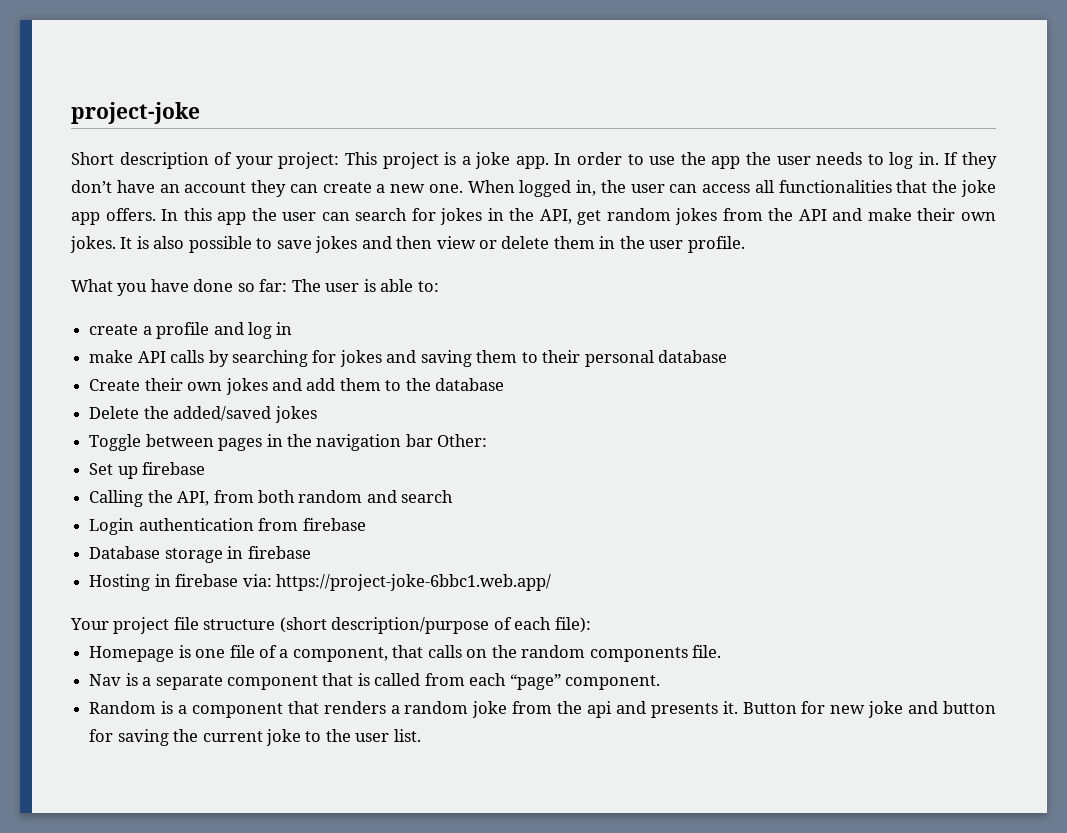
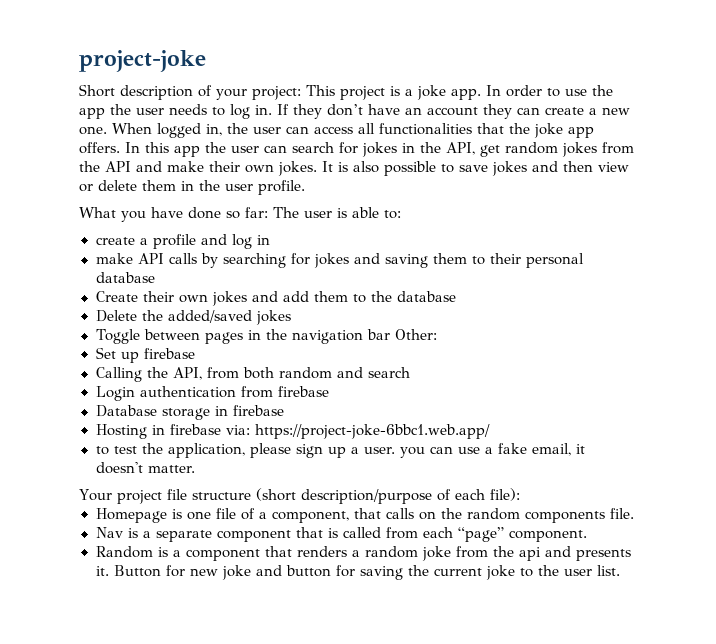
+ to test the application, please sign up a user. you can use a fake email, it doesn't matter.

